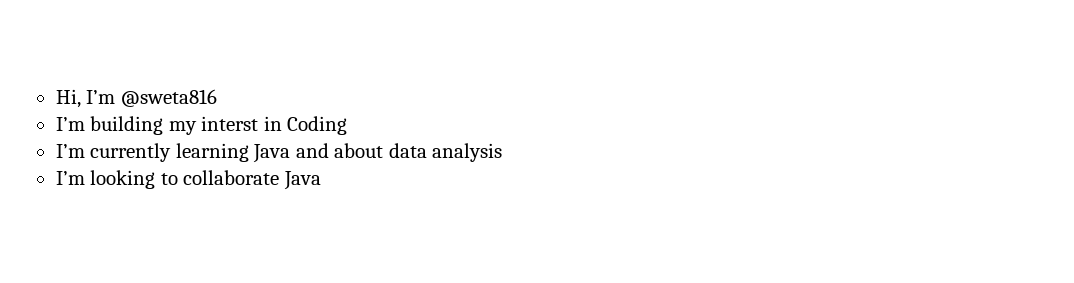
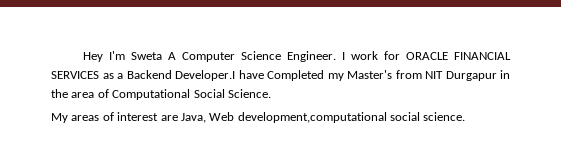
- Hi, I’m @sweta816
- I’m building my interst in Coding
- I’m currently learning Java and about data analysis
- I’m looking to collaborate Java
+ Hey I'm Sweta A Computer Science Engineer. I work for ORACLE FINANCIAL SERVICES as a Backend Developer.I have Completed my Master's from NIT Durgapur in the area of Computational Social Science.
+ My areas of interest are Java, Web development,computational social science.

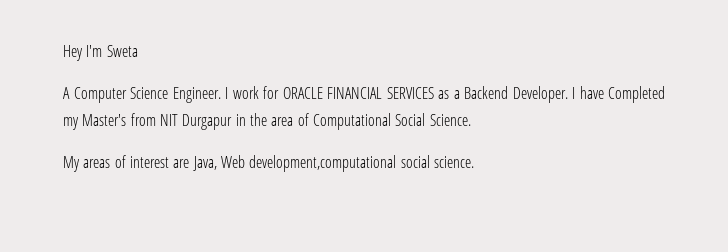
- Hey I'm Sweta A Computer Science Engineer.
+ Hey I'm Sweta
+ A Computer Science Engineer.
- I work for ORACLE FINANCIAL SERVICES as a Backend Developer.I have Completed my Master's from NIT Durgapur in the area of Computational Social Science.
+ I work for ORACLE FINANCIAL SERVICES as a Backend Developer. I have Completed my Master's from NIT Durgapur in the area of Computational Social Science.

